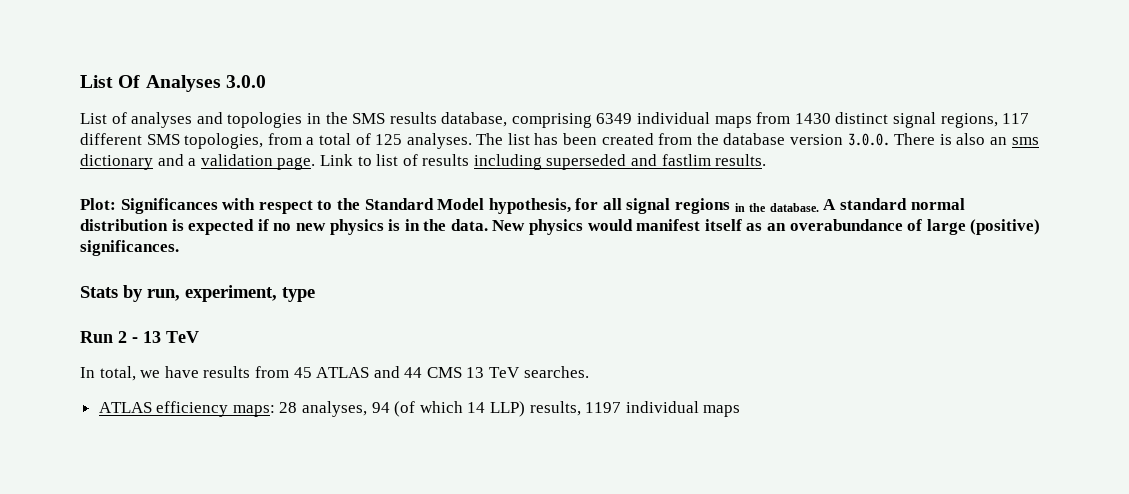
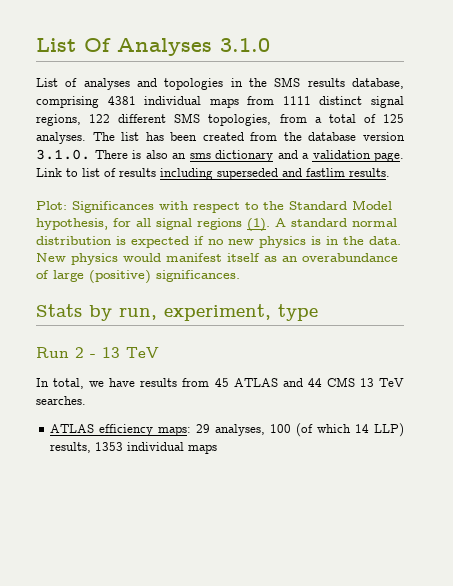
- List Of Analyses 3.0.0
+ List Of Analyses 3.1.0
- List of analyses and topologies in the SMS results database, comprising 6349 individual maps from 1430 distinct signal regions, 117 different SMS topologies, from a total of 125 analyses.
+ List of analyses and topologies in the SMS results database, comprising 4381 individual maps from 1111 distinct signal regions, 122 different SMS topologies, from a total of 125 analyses.
- The list has been created from the database version 3.0.0. There is also an sms dictionary and a validation page.
+ The list has been created from the database version 3.1.0. There is also an sms dictionary and a validation page.
- Plot: Significances with respect to the Standard Model hypothesis, for all signal regions in the database.
+ Plot: Significances with respect to the Standard Model hypothesis, for all signal regions (1).
- ATLAS efficiency maps: 28 analyses, 94 (of which 14 LLP) results, 1197 individual maps
+ ATLAS efficiency maps: 29 analyses, 100 (of which 14 LLP) results, 1353 individual maps

